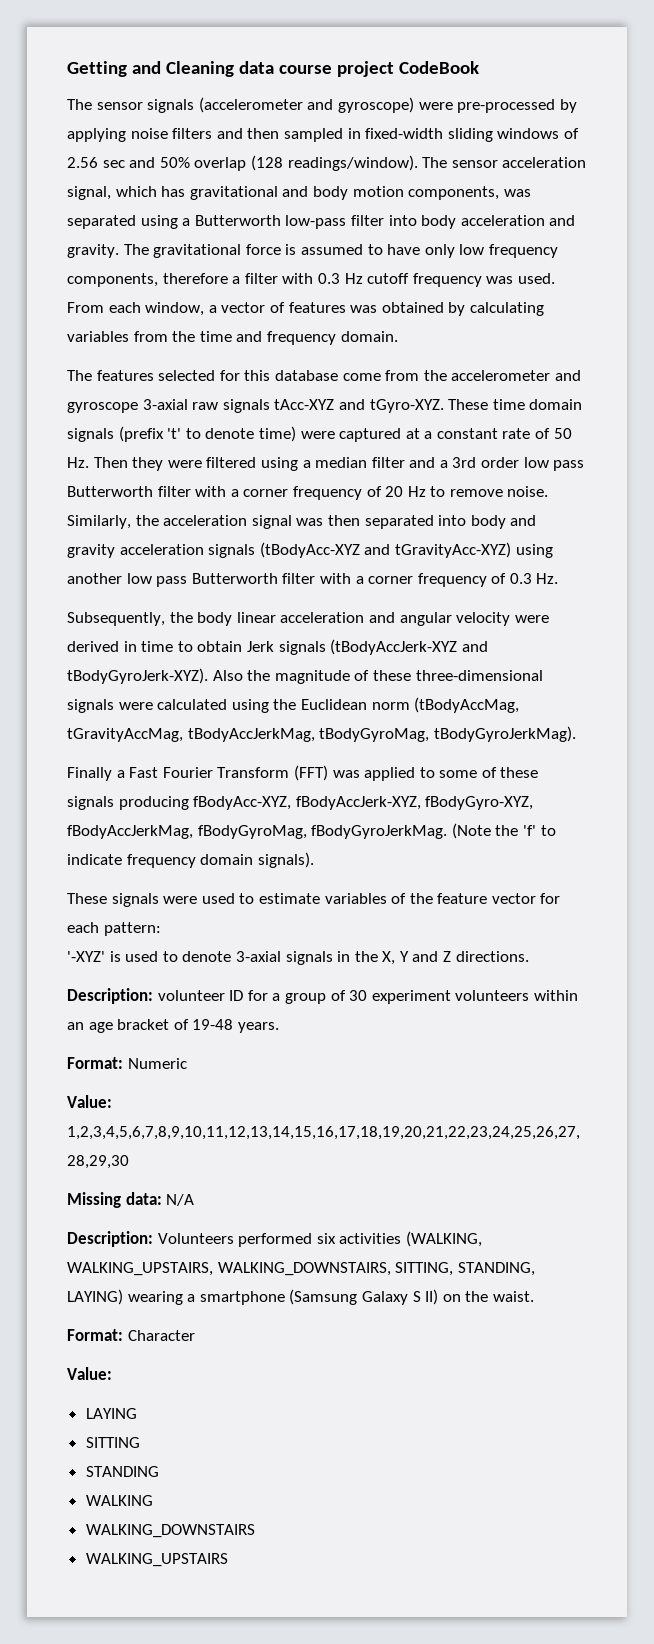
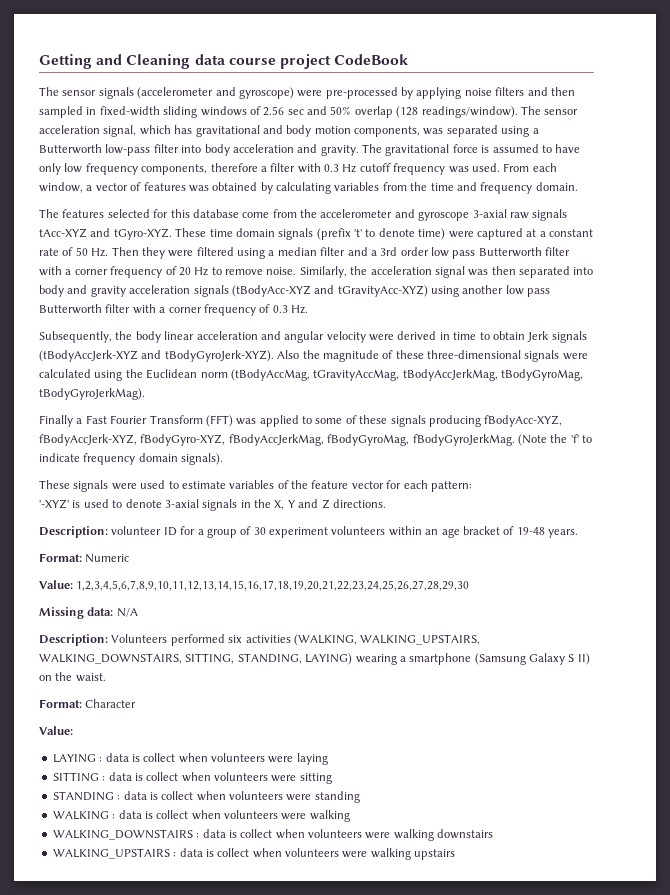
- LAYING
- SITTING
- STANDING
- WALKING
- WALKING_DOWNSTAIRS
- WALKING_UPSTAIRS
+ LAYING : data is collect when volunteers were laying
+ SITTING : data is collect when volunteers were sitting
+ STANDING : data is collect when volunteers were standing
+ WALKING : data is collect when volunteers were walking
+ WALKING_DOWNSTAIRS : data is collect when volunteers were walking downstairs
+ WALKING_UPSTAIRS : data is collect when volunteers were walking upstairs

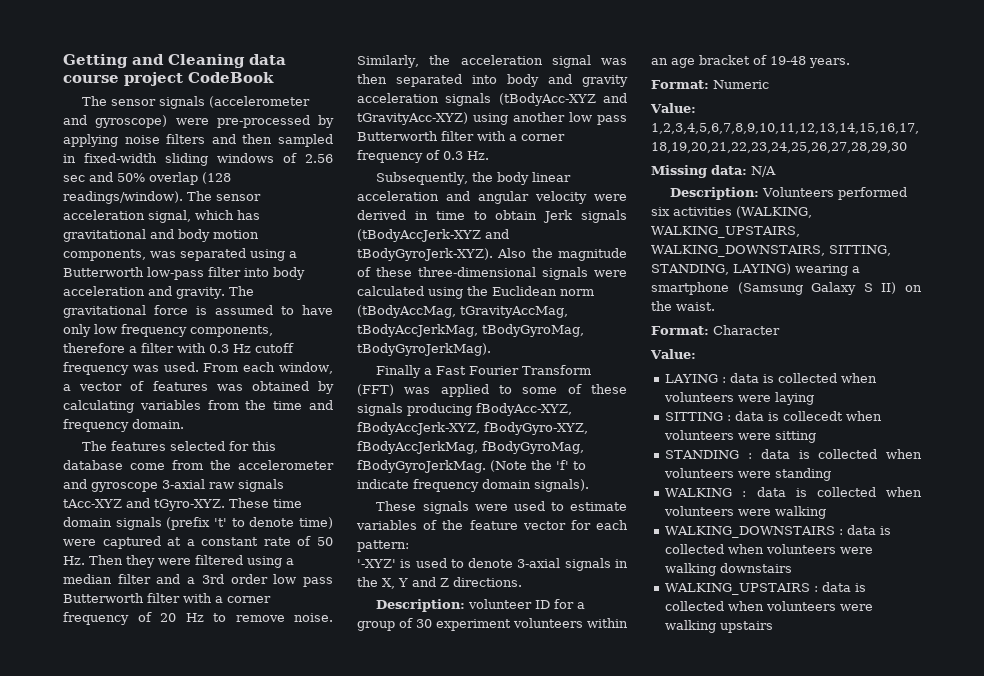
- LAYING : data is collect when volunteers were laying
+ LAYING : data is collected when volunteers were laying
- SITTING : data is collect when volunteers were sitting
+ SITTING : data is collecedt when volunteers were sitting
- STANDING : data is collect when volunteers were standing
+ STANDING : data is collected when volunteers were standing
- WALKING : data is collect when volunteers were walking
+ WALKING : data is collected when volunteers were walking
- WALKING_DOWNSTAIRS : data is collect when volunteers were walking downstairs
+ WALKING_DOWNSTAIRS : data is collected when volunteers were walking downstairs
- WALKING_UPSTAIRS : data is collect when volunteers were walking upstairs
+ WALKING_UPSTAIRS : data is collected when volunteers were walking upstairs

